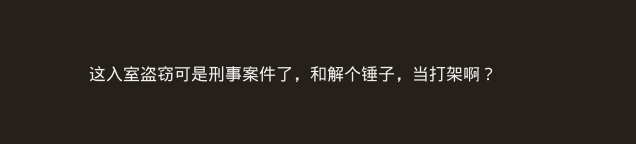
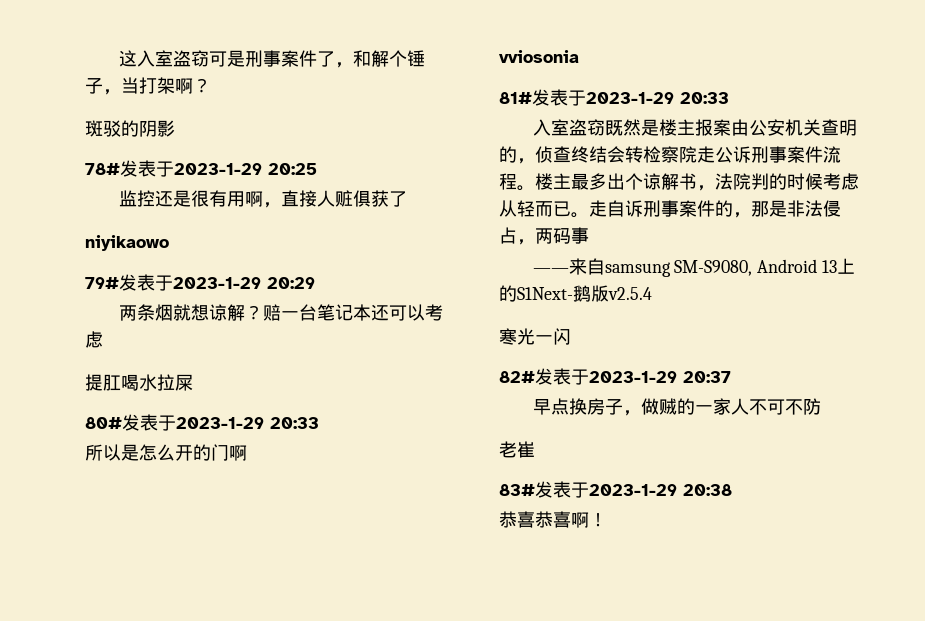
+ 斑驳的阴影
+ 78#发表于2023-1-29 20:25
+ 监控还是很有用啊，直接人赃俱获了
+ niyikaowo
+ 79#发表于2023-1-29 20:29
+ 两条烟就想谅解？赔一台笔记本还可以考虑
+ 提肛喝水拉屎
+ 80#发表于2023-1-29 20:33
+ 所以是怎么开的门啊
+ vviosonia
+ 81#发表于2023-1-29 20:33
+ 入室盗窃既然是楼主报案由公安机关查明的，侦查终结会转检察院走公诉刑事案件流程。楼主最多出个谅解书，法院判的时候考虑从轻而已。走自诉刑事案件的，那是非法侵占，两码事
+ ——来自samsung SM-S9080, Android 13上的S1Next-鹅版v2.5.4
+ 寒光一闪
+ 82#发表于2023-1-29 20:37
+ 早点换房子，做贼的一家人不可不防
+ 老崔
+ 83#发表于2023-1-29 20:38
+ 恭喜恭喜啊！

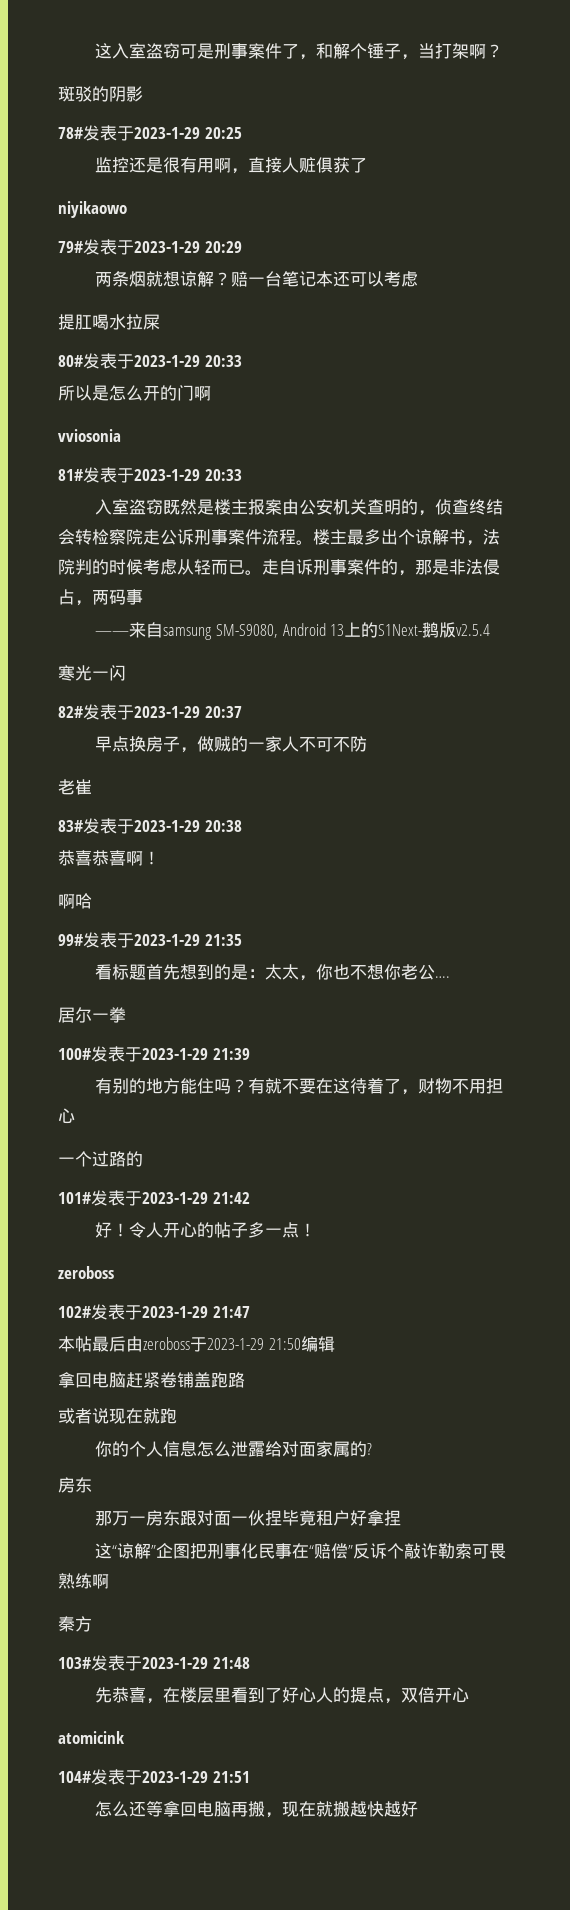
+ 啊哈
+ 99#发表于2023-1-29 21:35
+ 看标题首先想到的是：太太，你也不想你老公….
+ 居尔一拳
+ 100#发表于2023-1-29 21:39
+ 有别的地方能住吗？有就不要在这待着了，财物不用担心
+ 一个过路的
+ 101#发表于2023-1-29 21:42
+ 好！令人开心的帖子多一点！
+ zeroboss
+ 102#发表于2023-1-29 21:47
+ 本帖最后由zeroboss于2023-1-29 21:50编辑
+ 拿回电脑赶紧卷铺盖跑路
+ 或者说现在就跑
+ 你的个人信息怎么泄露给对面家属的?
+ 房东
+ 那万一房东跟对面一伙捏毕竟租户好拿捏
+ 这“谅解”企图把刑事化民事在“赔偿”反诉个敲诈勒索可畏熟练啊
+ 秦方
+ 103#发表于2023-1-29 21:48
+ 先恭喜，在楼层里看到了好心人的提点，双倍开心
+ atomicink
+ 104#发表于2023-1-29 21:51
+ 怎么还等拿回电脑再搬，现在就搬越快越好

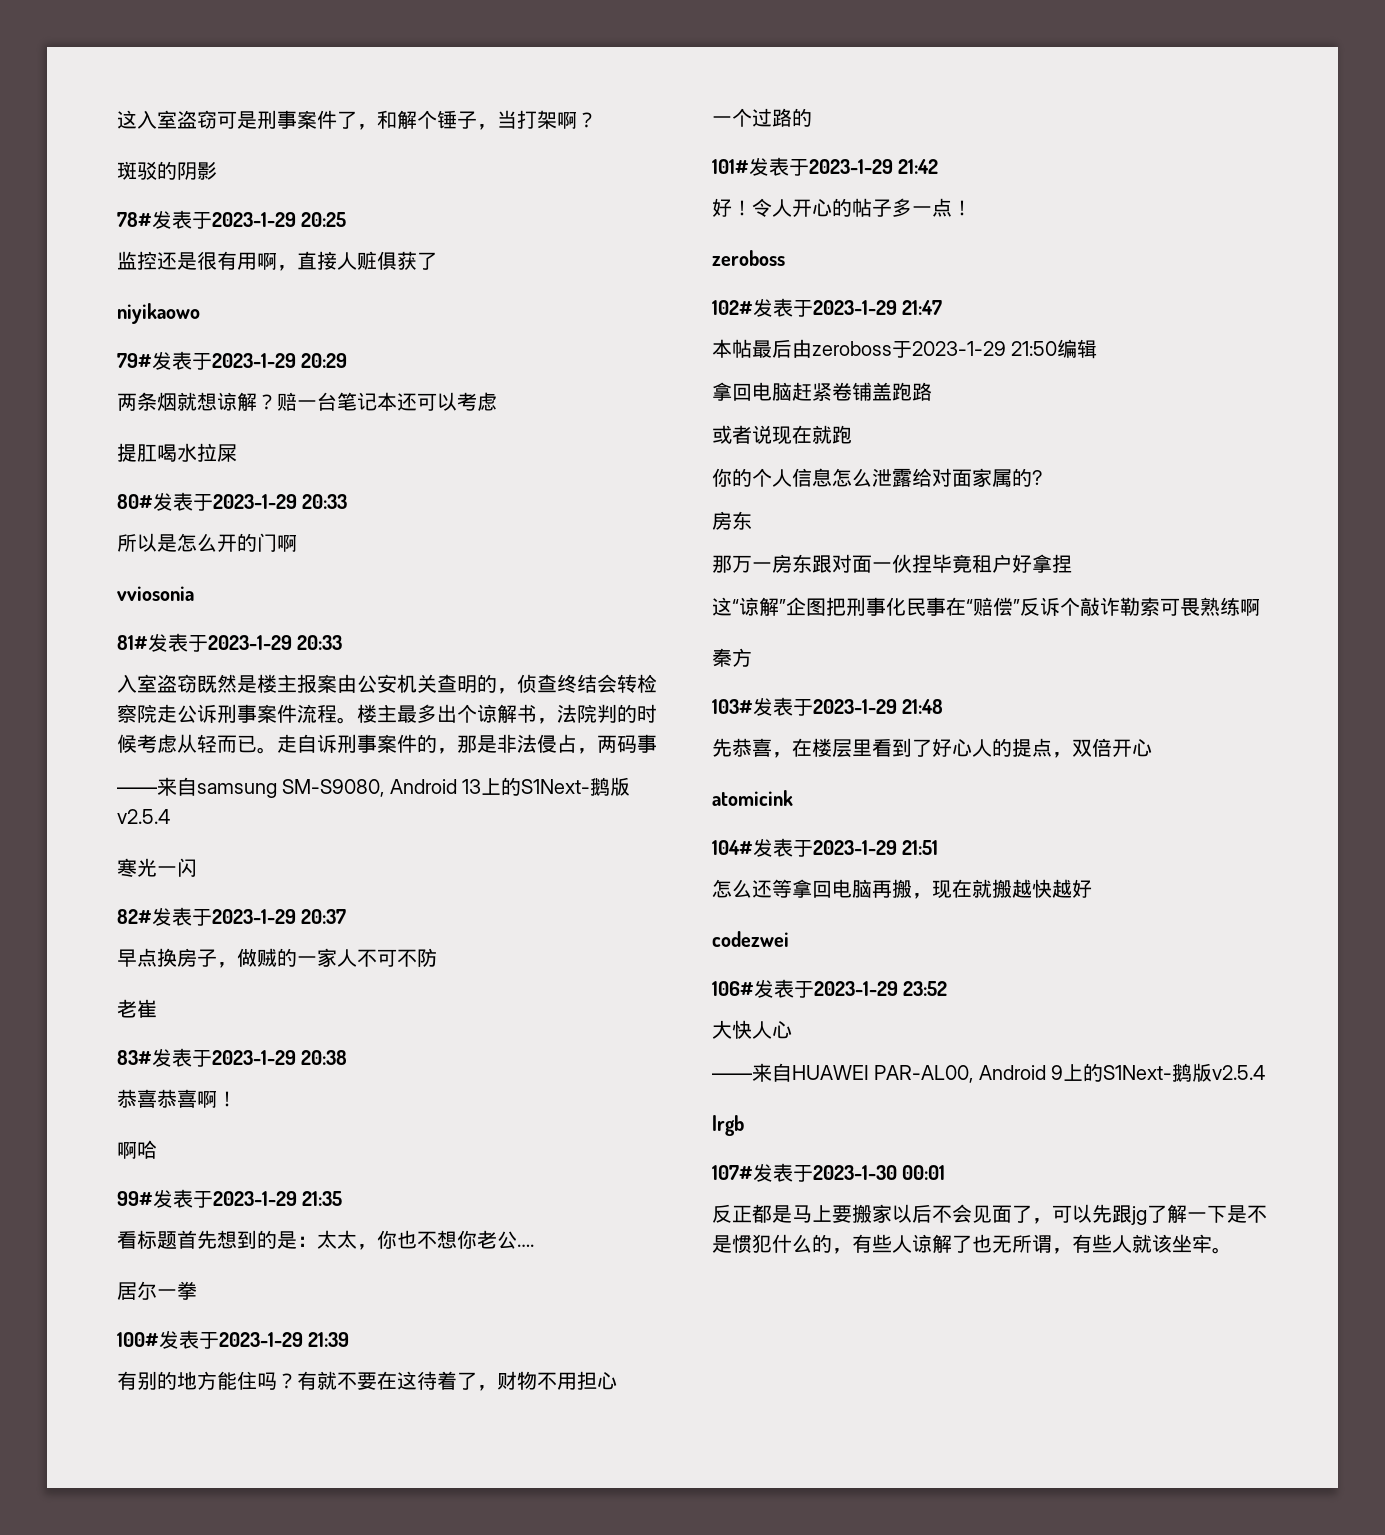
+ codezwei
+ 106#发表于2023-1-29 23:52
+ 大快人心
+ ——来自HUAWEI PAR-AL00, Android 9上的S1Next-鹅版v2.5.4
+ lrgb
+ 107#发表于2023-1-30 00:01
+ 反正都是马上要搬家以后不会见面了，可以先跟jg了解一下是不是惯犯什么的，有些人谅解了也无所谓，有些人就该坐牢。

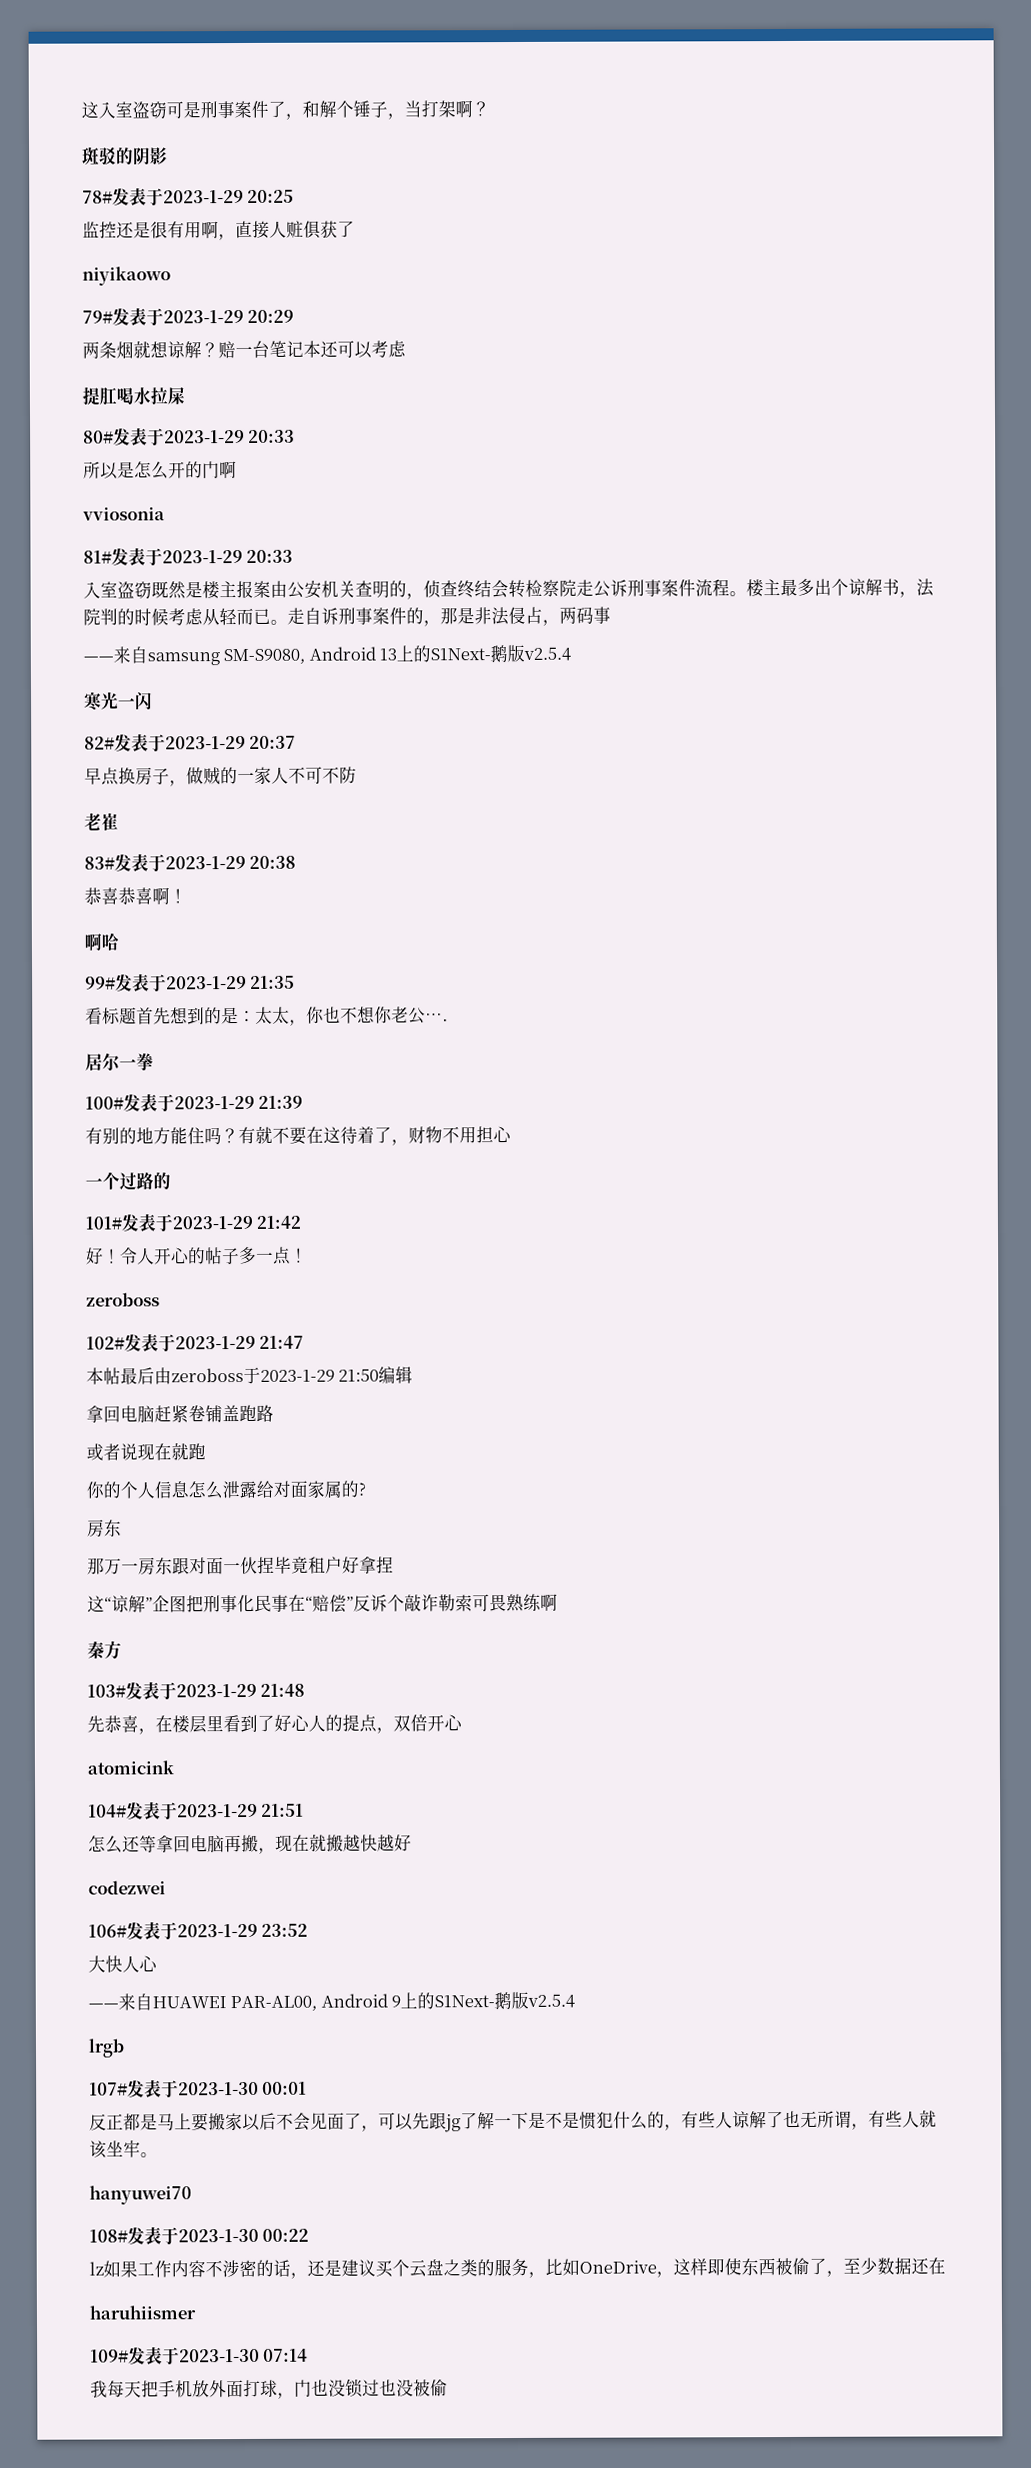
+ hanyuwei70
+ 108#发表于2023-1-30 00:22
+ lz如果工作内容不涉密的话，还是建议买个云盘之类的服务，比如OneDrive，这样即使东西被偷了，至少数据还在
+ haruhiismer
+ 109#发表于2023-1-30 07:14
+ 我每天把手机放外面打球，门也没锁过也没被偷

